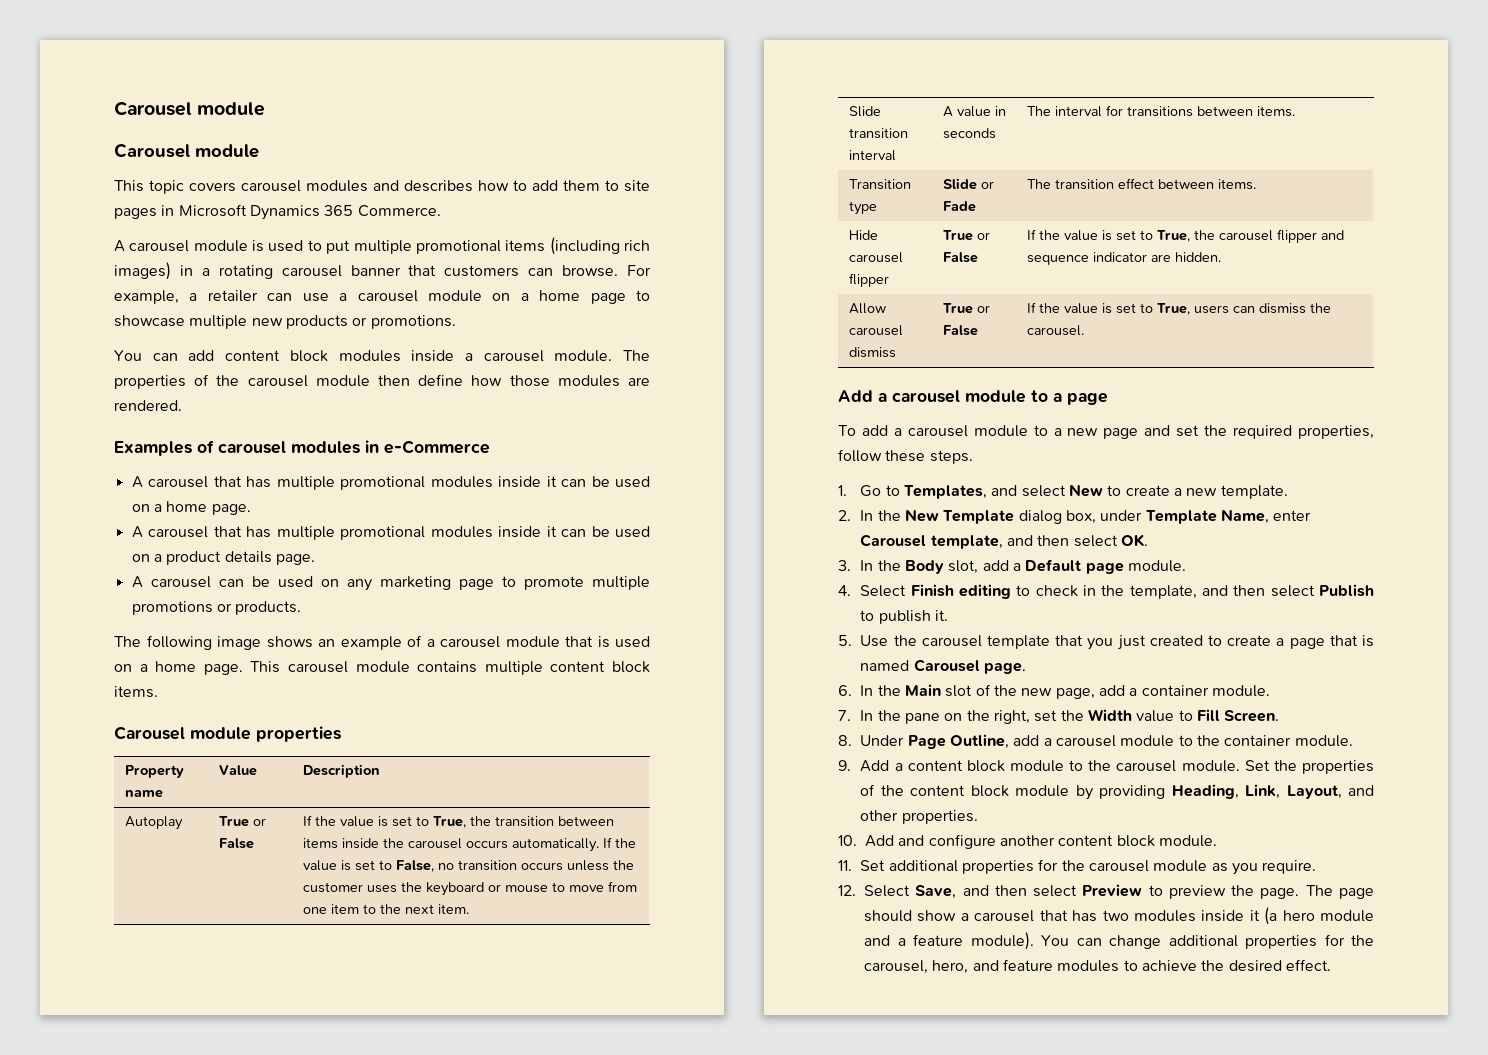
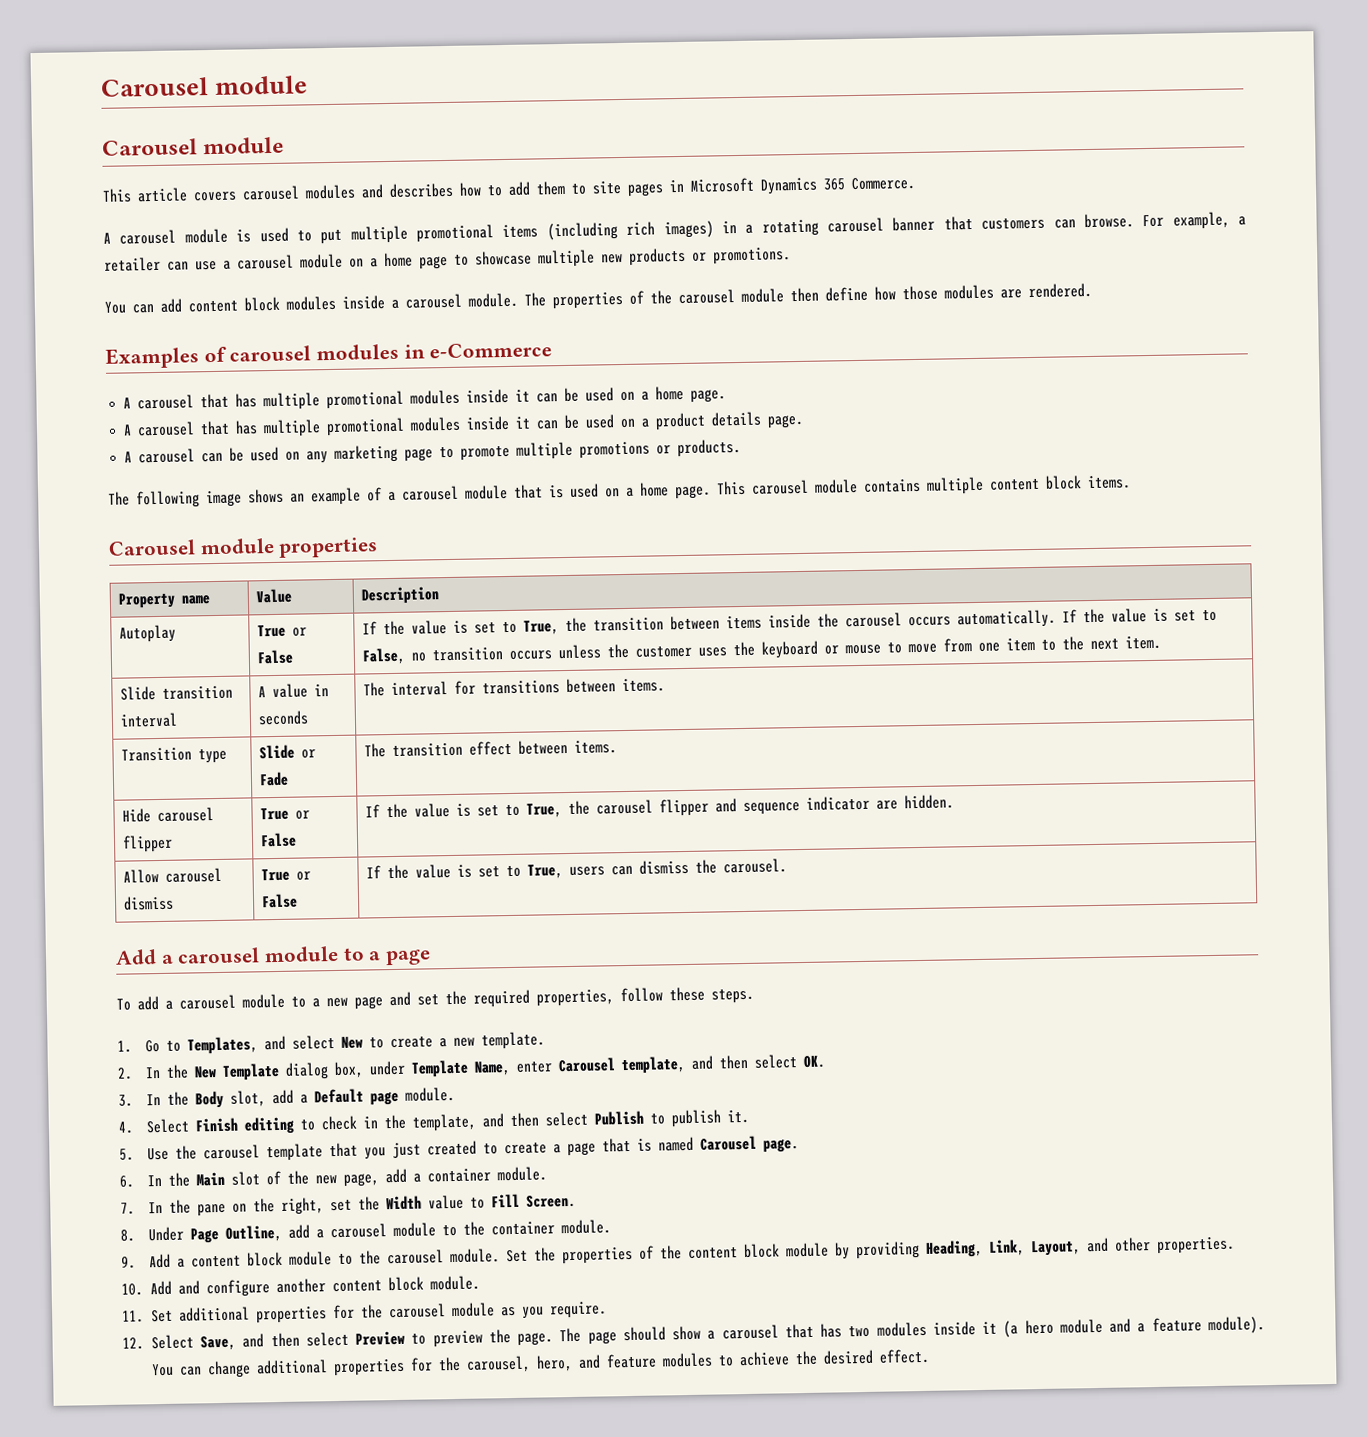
- This topic covers carousel modules and describes how to add them to site pages in Microsoft Dynamics 365 Commerce.
+ This article covers carousel modules and describes how to add them to site pages in Microsoft Dynamics 365 Commerce.

